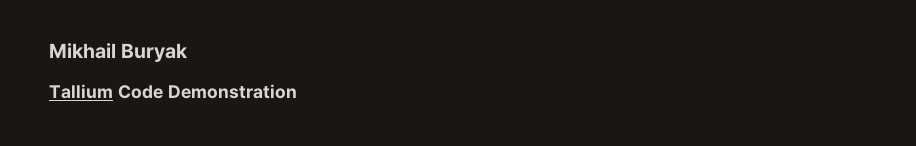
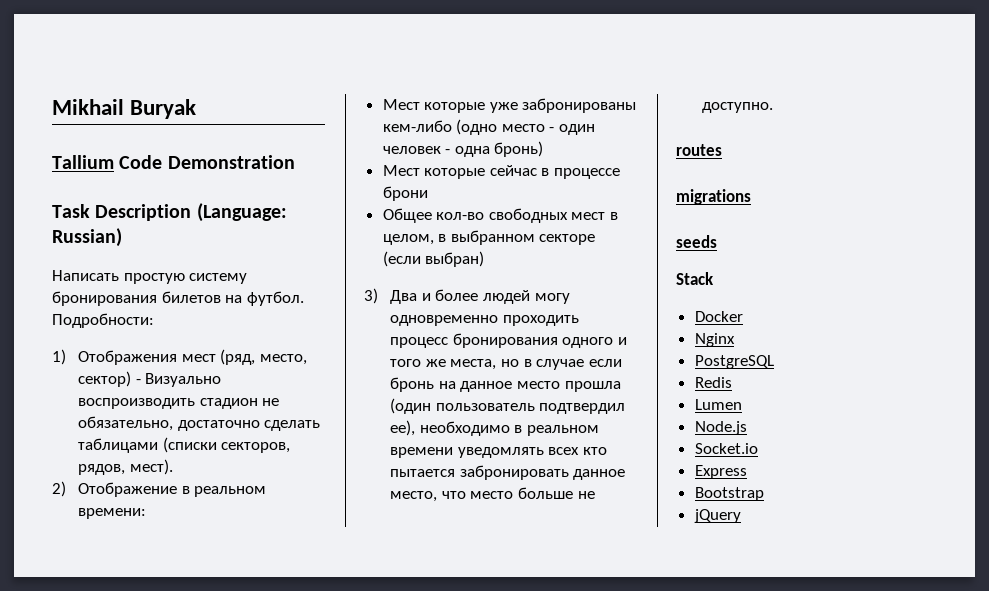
+ Task Description (Language: Russian)
+ Написать простую систему бронирования билетов на футбол. Подробности:
+ 1) Отображения мест (ряд, место, сектор) - Визуально воспроизводить стадион не обязательно, достаточно сделать таблицами (списки секторов, рядов, мест).
+ 2) Отображение в реальном времени:
+ Мест которые уже забронированы кем-либо (одно место - один человек - одна бронь)
+ Мест которые сейчас в процессе брони
+ Общее кол-во свободных мест в целом, в выбранном секторе (если выбран)
+ 3) Два и более людей могу одновременно проходить процесс бронирования одного и того же места, но в случае если бронь на данное место прошла (один пользователь подтвердил ее), необходимо в реальном времени уведомлять всех кто пытается забронировать данное место, что место больше не доступно.
+ routes
+ migrations
+ seeds
+ Stack
+ Docker
+ Nginx
+ PostgreSQL
+ Redis
+ Lumen
+ Node.js
+ Socket.io
+ Express
+ Bootstrap
+ jQuery

